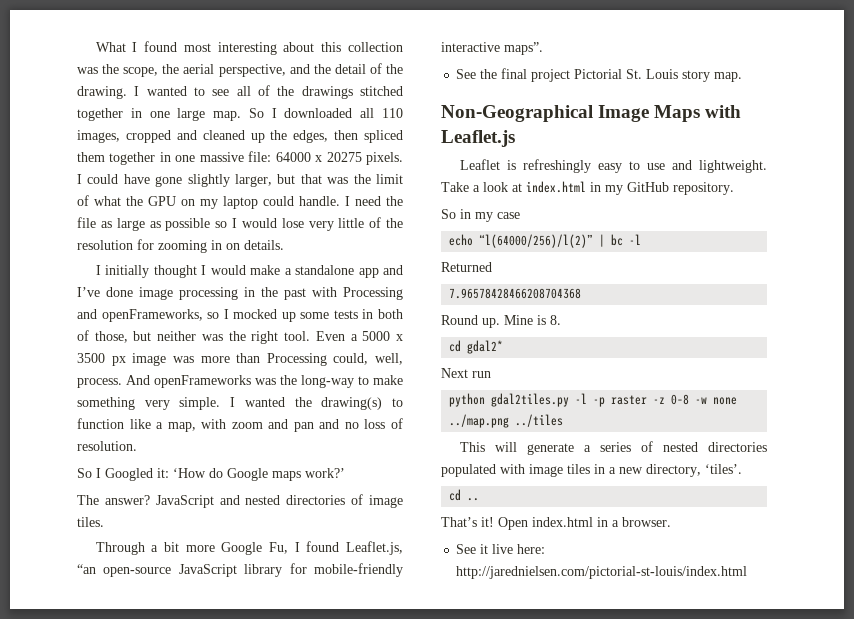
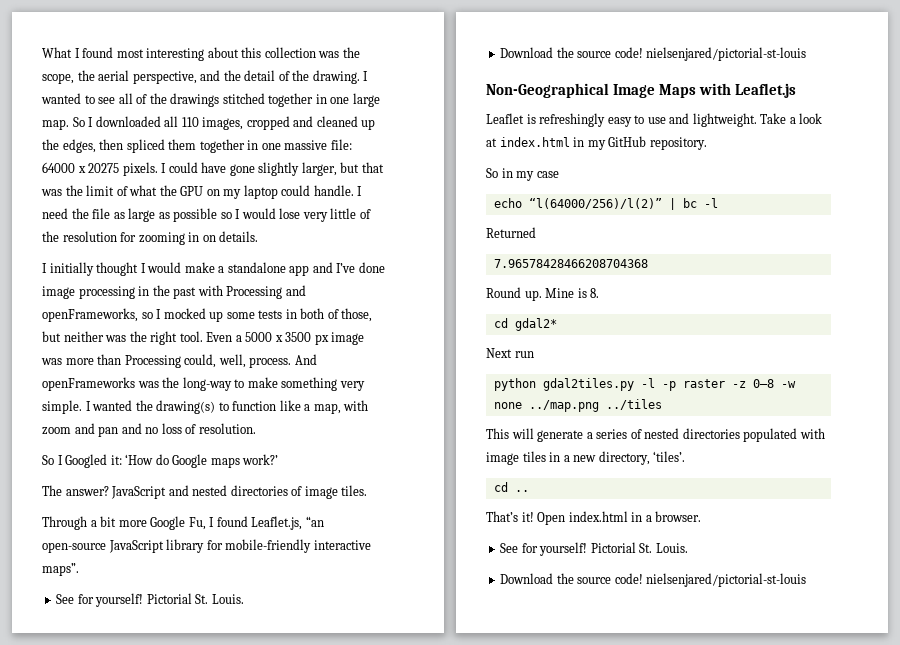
  Through a bit more Google Fu, I found Leaflet.js, “an open-source JavaScript library for mobile-friendly interactive maps”.
- See the final project Pictorial St. Louis story map.
+ See for yourself! Pictorial St. Louis.
+ Download the source code! nielsenjared/pictorial-st-louis
  Open index.html in a browser.
- See it live here: http://jarednielsen.com/pictorial-st-louis/index.html
+ See for yourself! Pictorial St. Louis.
+ Download the source code! nielsenjared/pictorial-st-louis

